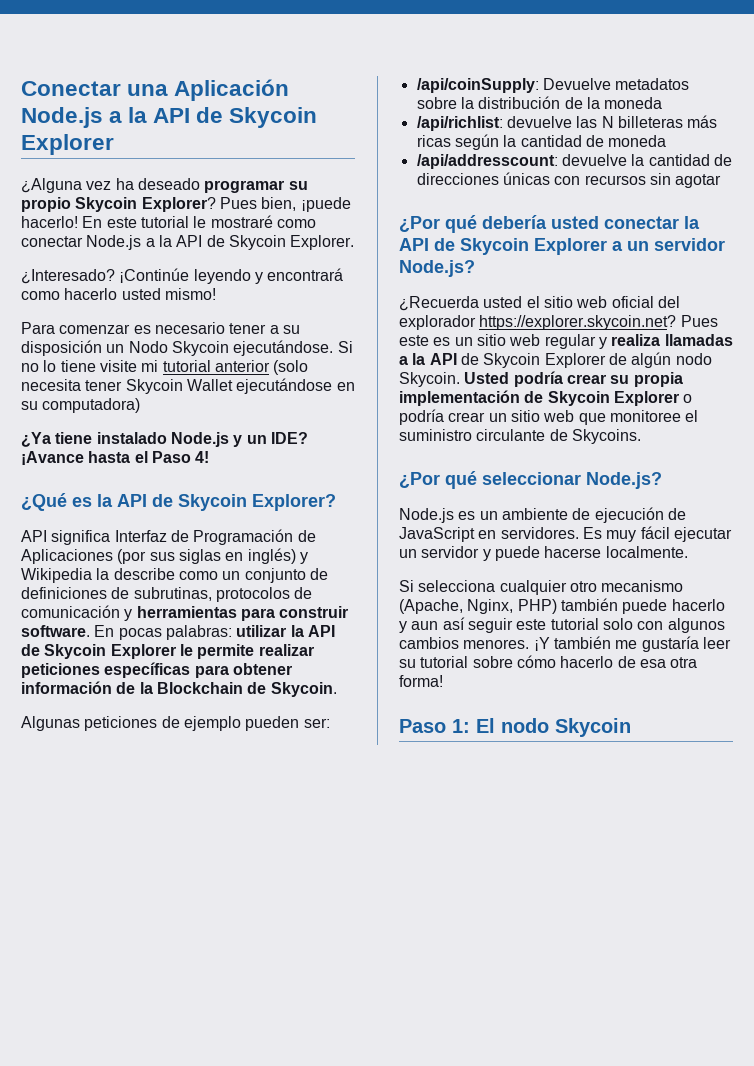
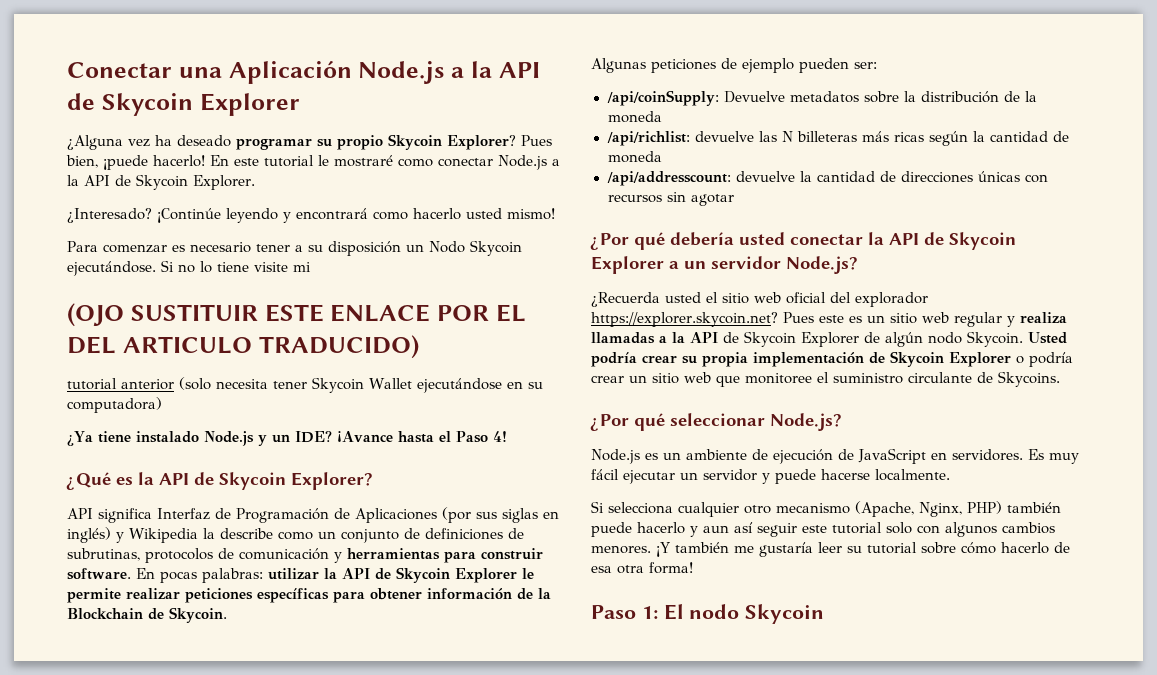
- Si no lo tiene visite mi tutorial anterior (solo necesita tener Skycoin Wallet ejecutándose en su computadora)
+ Si no lo tiene visite mi
+ (OJO SUSTITUIR ESTE ENLACE POR EL DEL ARTICULO TRADUCIDO)
+ tutorial anterior (solo necesita tener Skycoin Wallet ejecutándose en su computadora)

